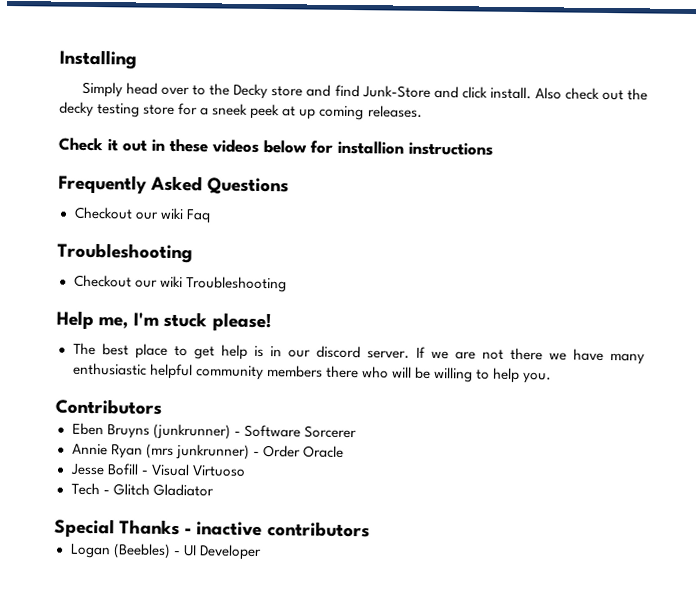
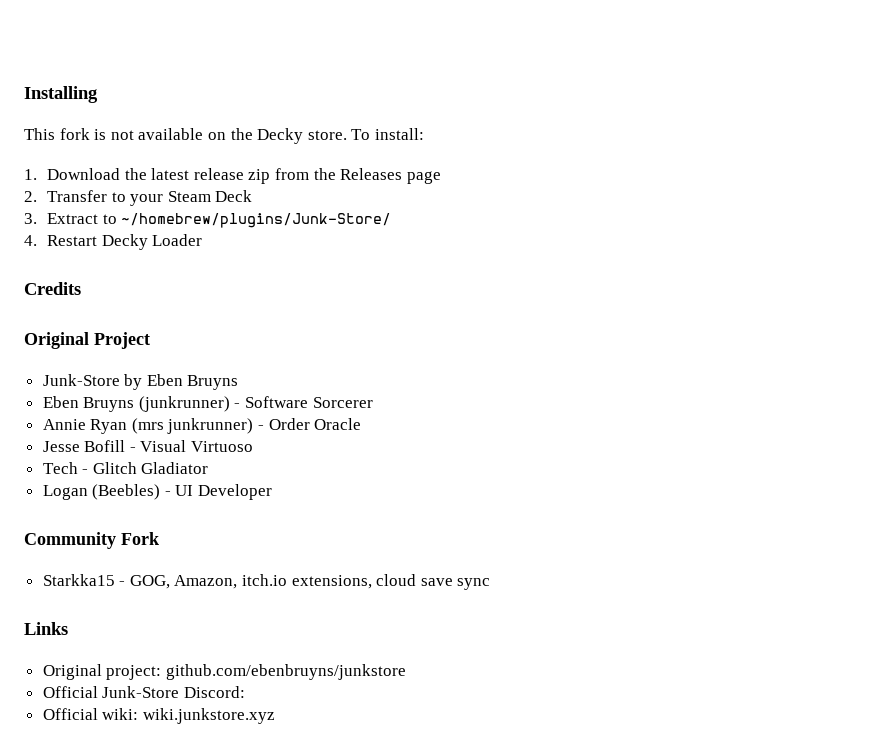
- Simply head over to the Decky store and find Junk-Store and click install. Also check out the decky testing store for a sneek peek at up coming releases.
- Check it out in these videos below for installion instructions
- Frequently Asked Questions
- Checkout our wiki Faq
- Troubleshooting
- Checkout our wiki Troubleshooting
- Help me, I'm stuck please!
- The best place to get help is in our discord server. If we are not there we have many enthusiastic helpful community members there who will be willing to help you.
- Contributors
+ This fork is not available on the Decky store. To install:
+ 1. Download the latest release zip from the Releases page
+ 2. Transfer to your Steam Deck
+ 3. Extract to ~/homebrew/plugins/Junk-Store/
+ 4. Restart Decky Loader
+ Credits
+ Original Project
+ Junk-Store by Eben Bruyns
- Special Thanks - inactive contributors
+ Community Fork
+ Starkka15 - GOG, Amazon, itch.io extensions, cloud save sync
+ Links
+ Original project: github.com/ebenbruyns/junkstore
+ Official Junk-Store Discord:
+ Official wiki: wiki.junkstore.xyz

